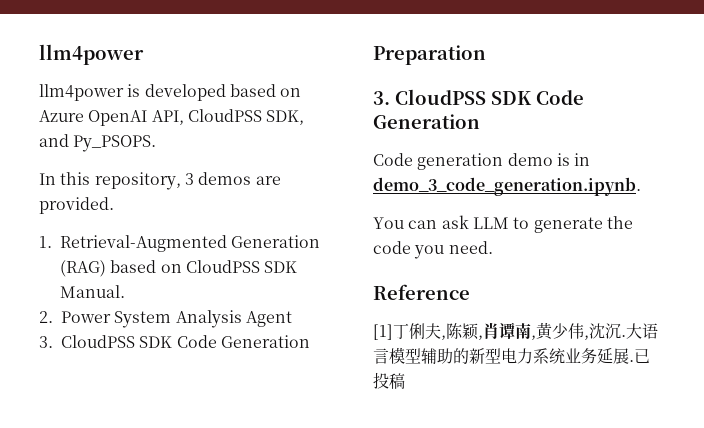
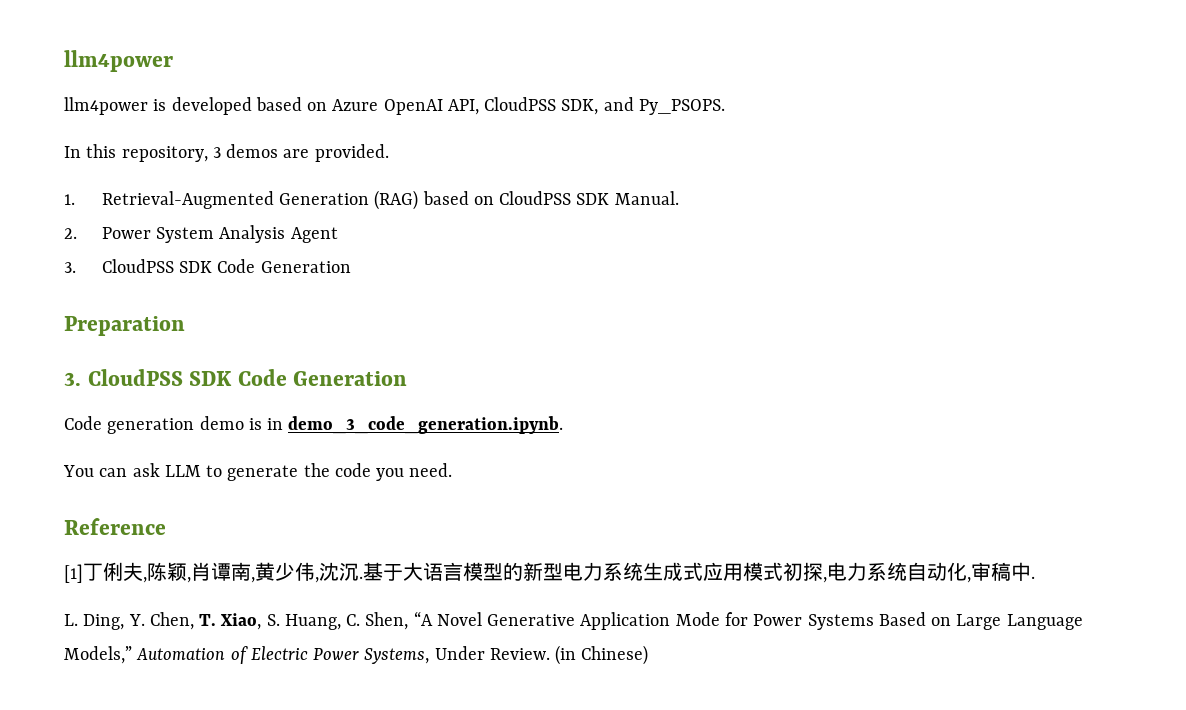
- 大语言模型辅助的新型电力系统业务延展.已投稿
+ 基于大语言模型的新型电力系统生成式应用模式初探,电力系统自动化,审稿中.
+ L. Ding, Y. Chen, T. Xiao, S. Huang, C. Shen, “A Novel Generative Application Mode for Power Systems Based on Large Language Models,” Automation of Electric Power Systems, Under Review. (in Chinese)

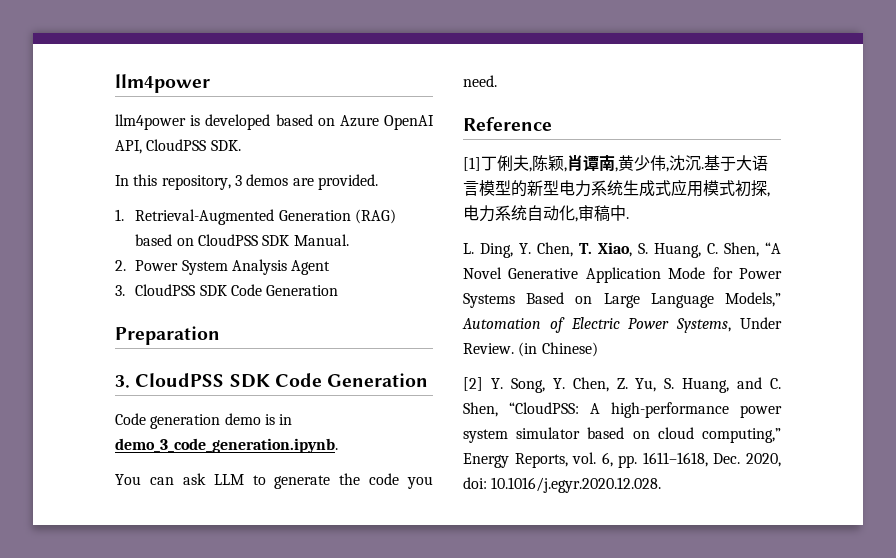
- llm4power is developed based on Azure OpenAI API, CloudPSS SDK, and Py_PSOPS.
+ llm4power is developed based on Azure OpenAI API, CloudPSS SDK.
+ [2] Y. Song, Y. Chen, Z. Yu, S. Huang, and C. Shen, “CloudPSS: A high-performance power system simulator based on cloud computing,” Energy Reports, vol. 6, pp. 1611–1618, Dec. 2020, doi: 10.1016/j.egyr.2020.12.028.

